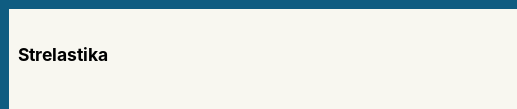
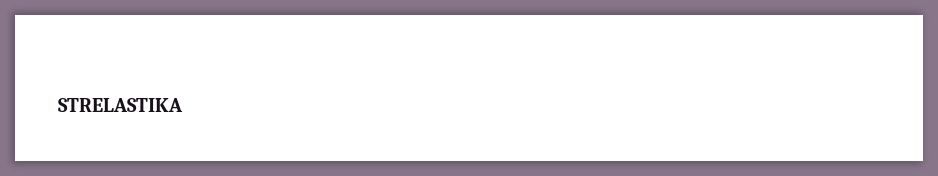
- Strelastika
+ STRELASTIKA

